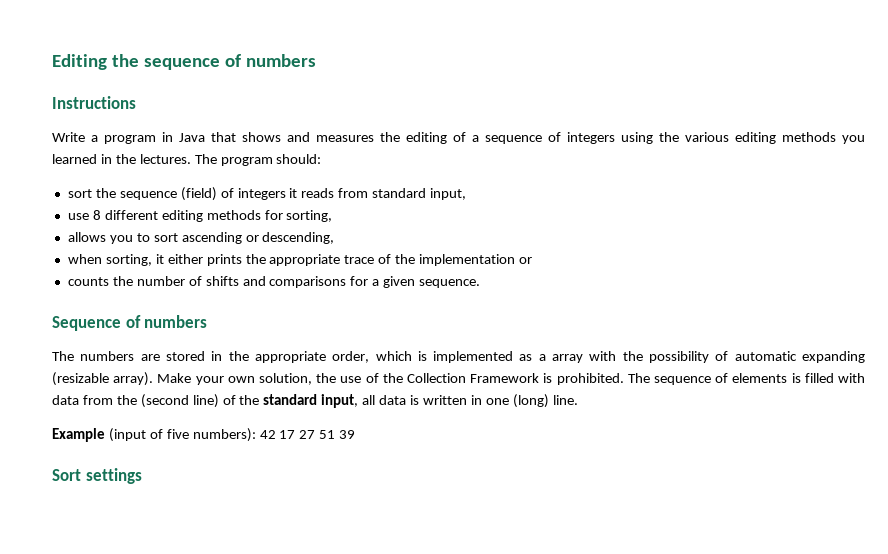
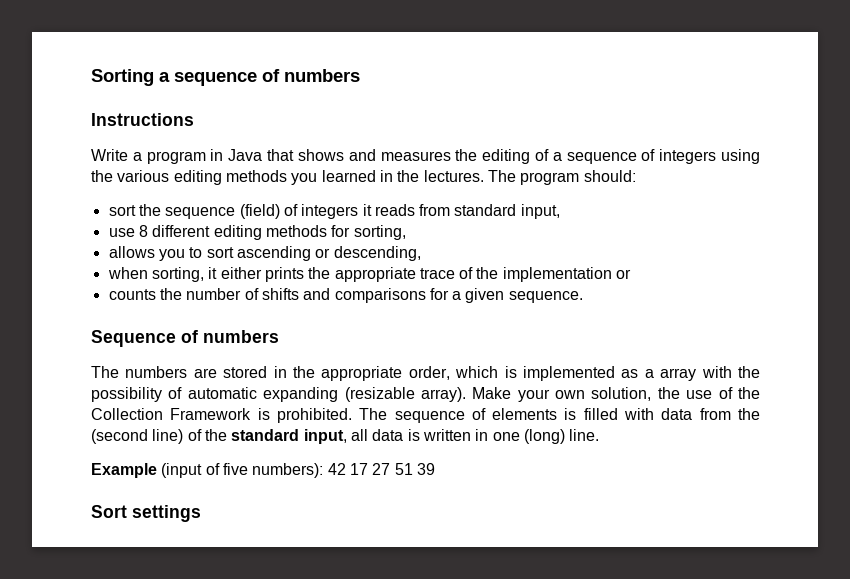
- Editing the sequence of numbers
+ Sorting a sequence of numbers

